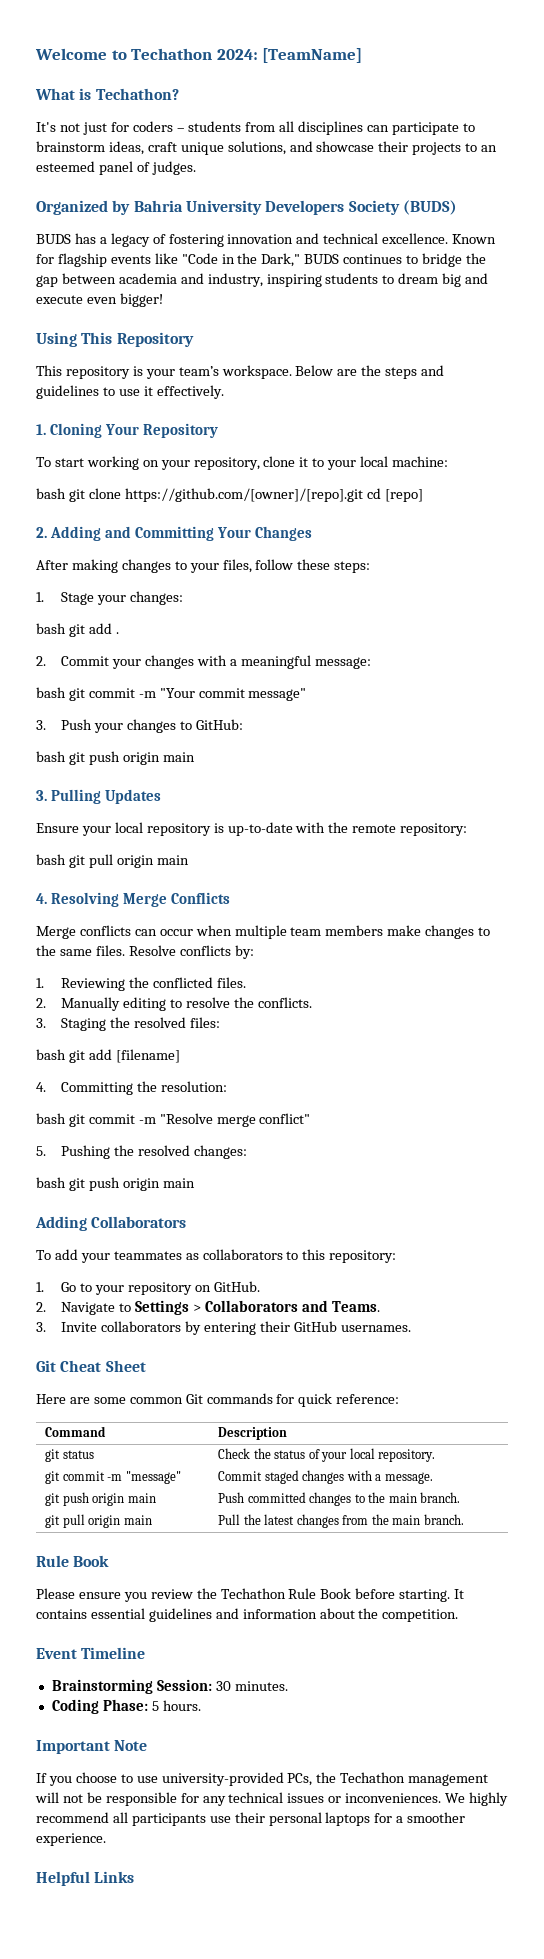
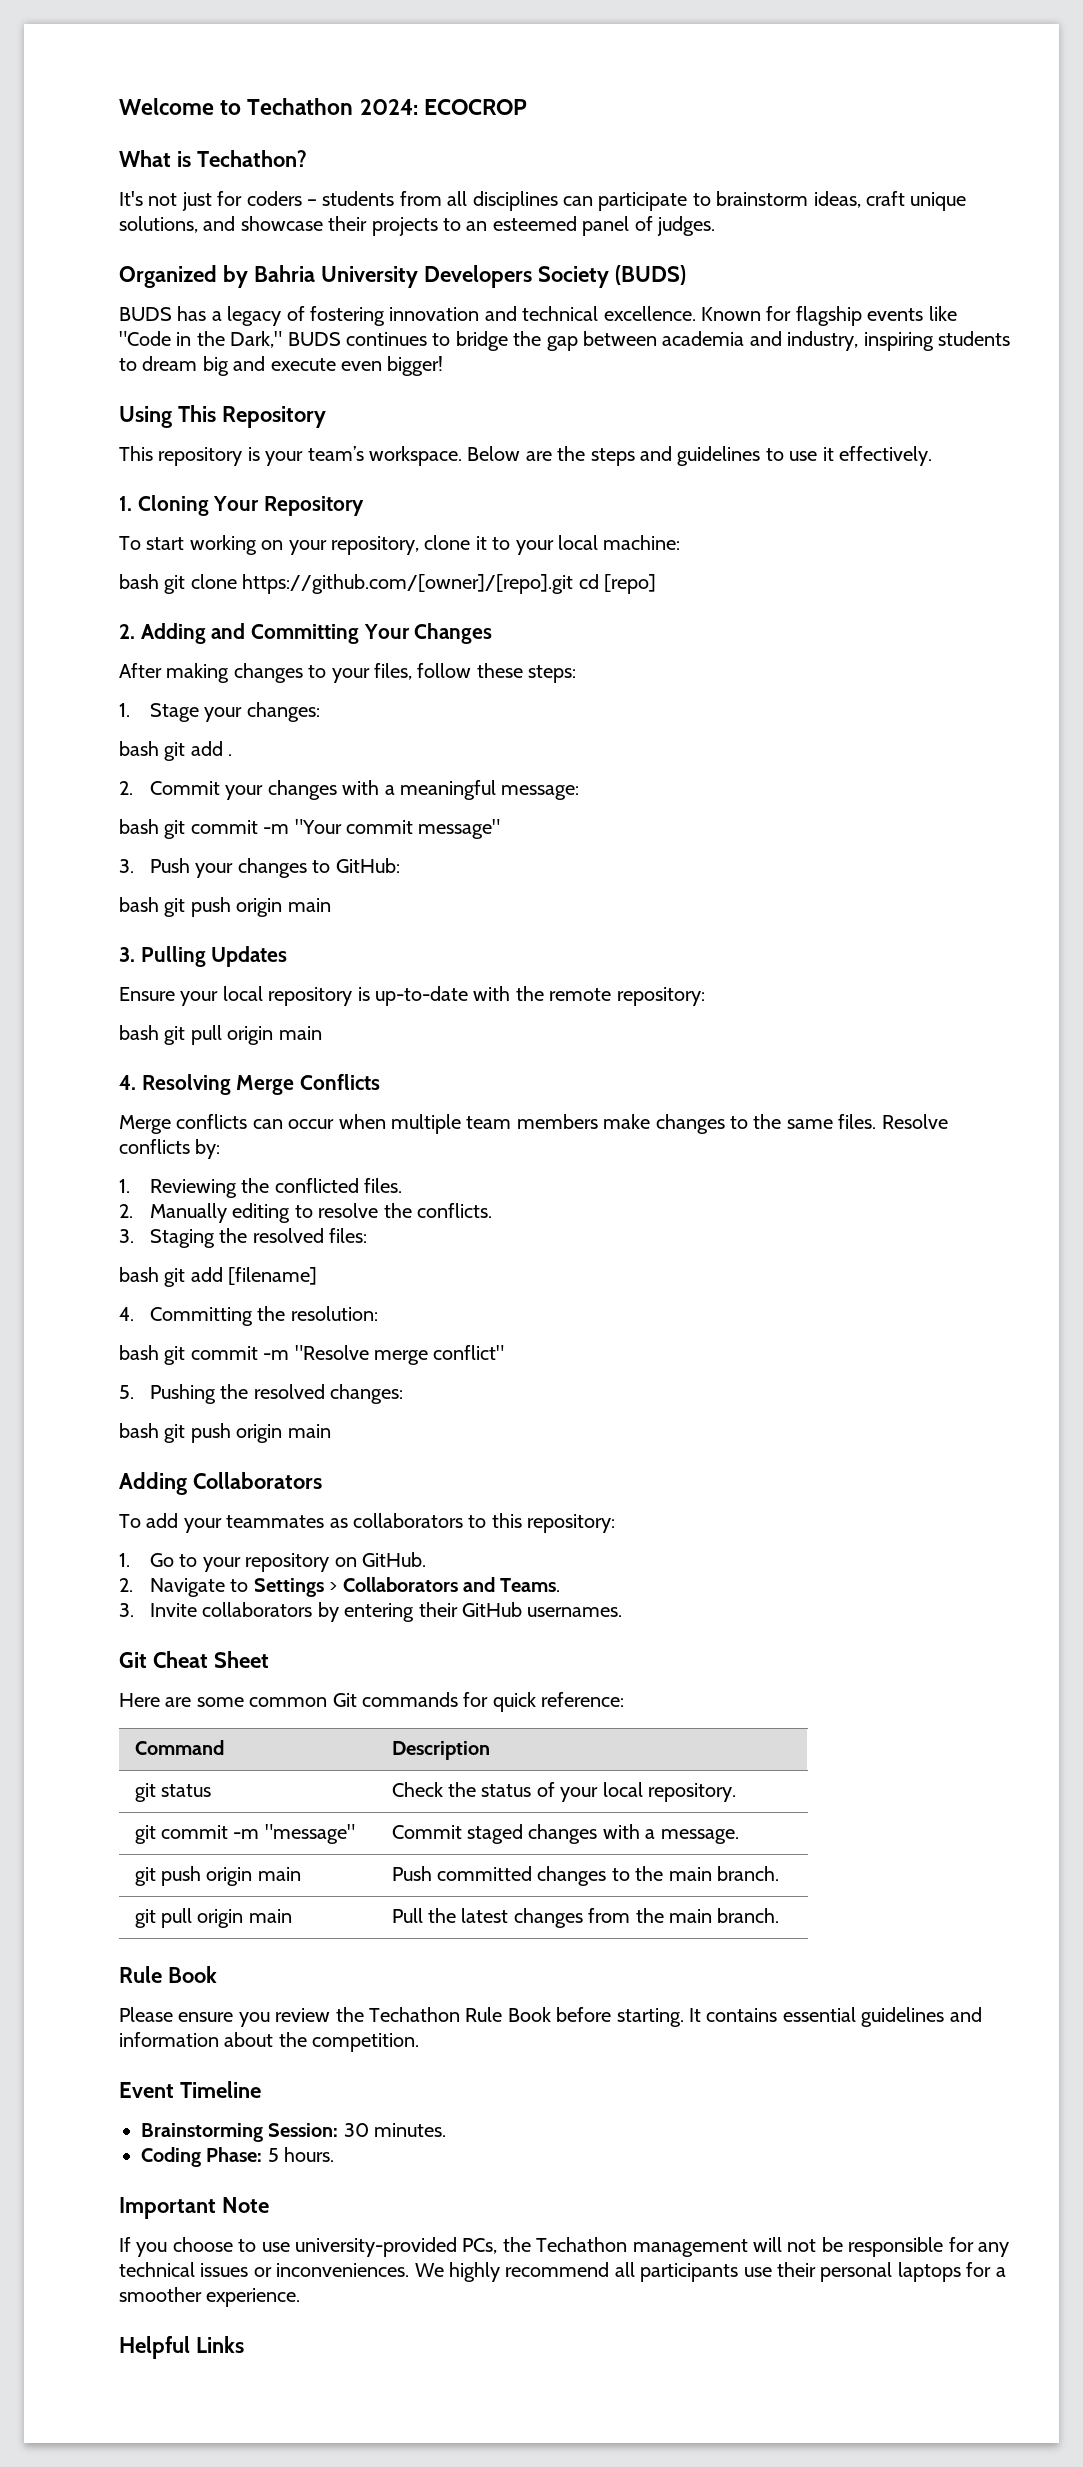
- Welcome to Techathon 2024: [TeamName]
+ Welcome to Techathon 2024: ECOCROP

